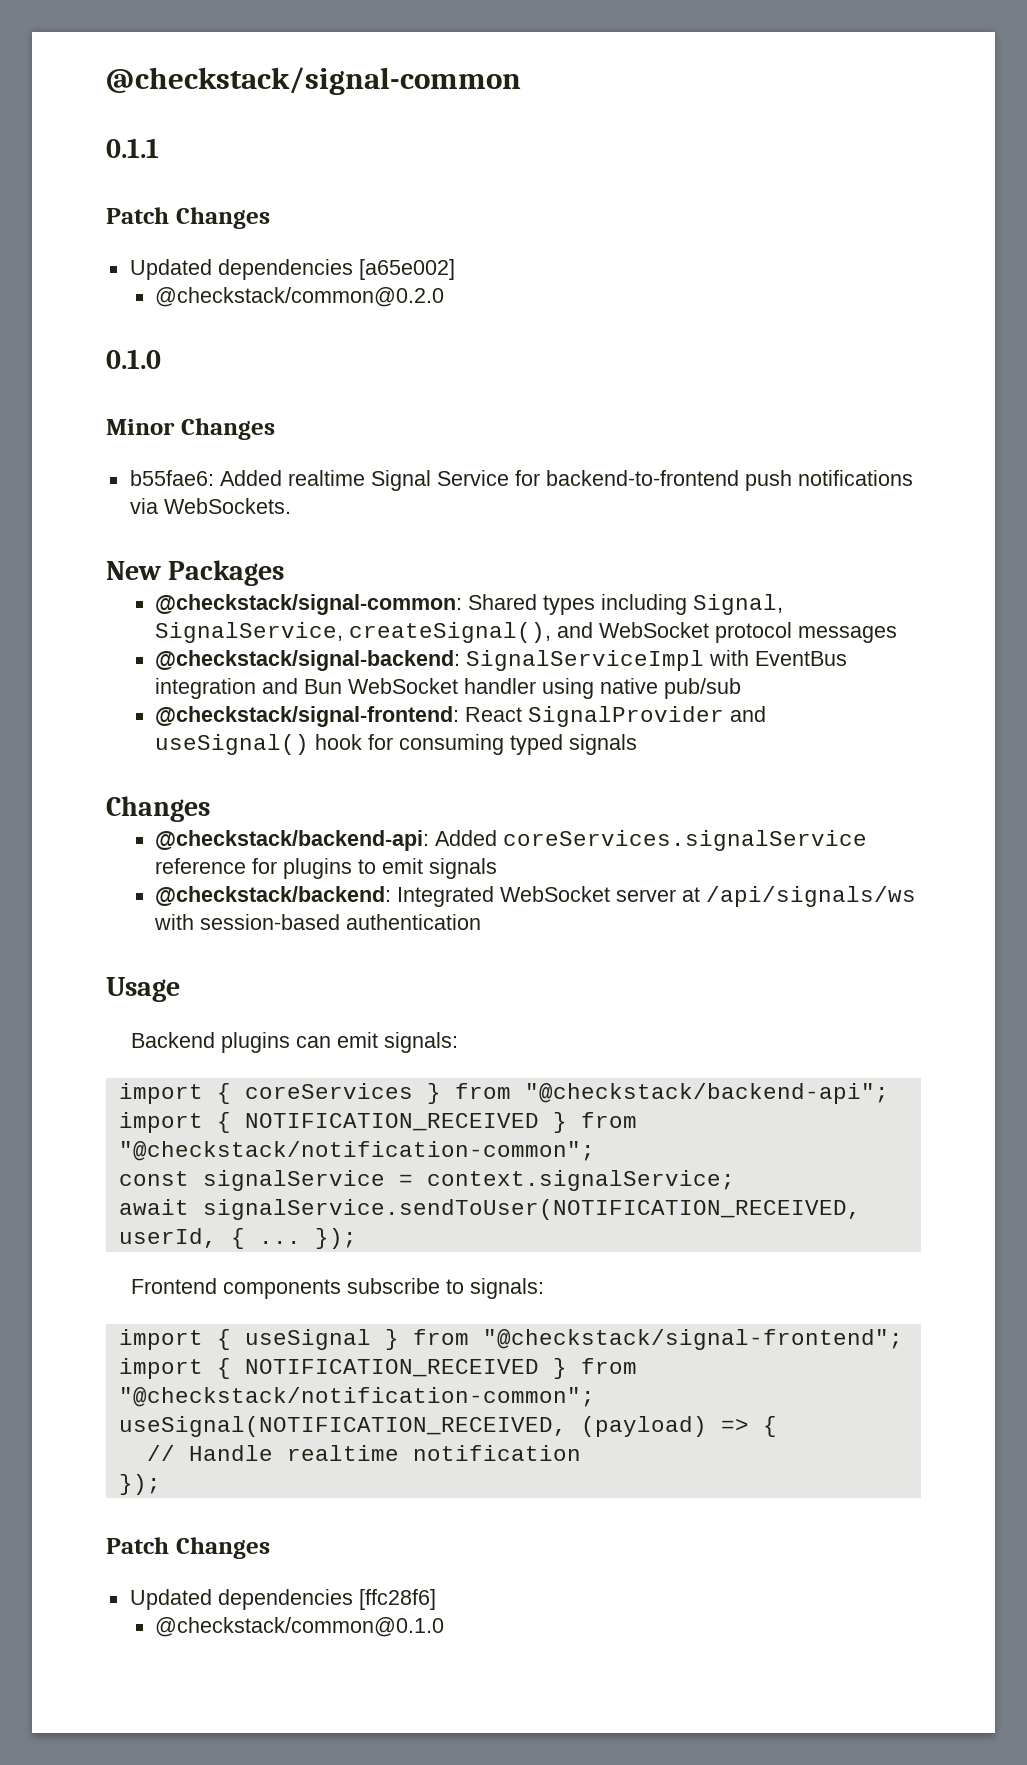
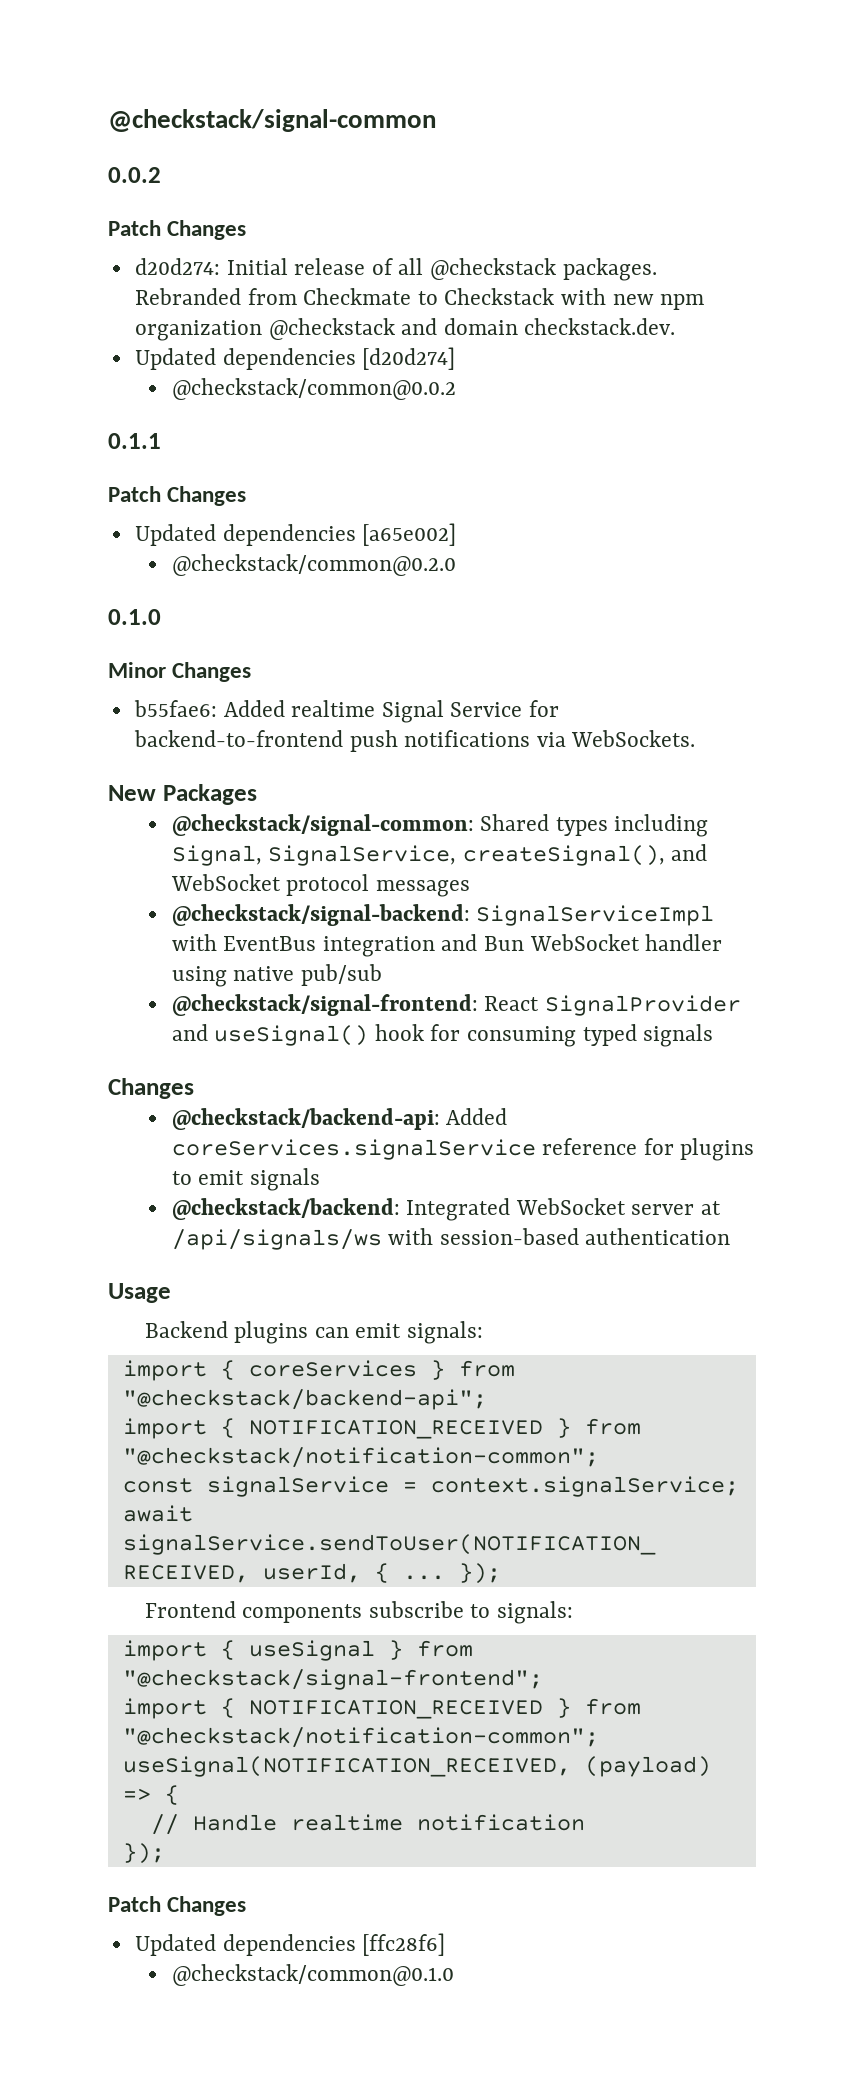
+ 0.0.2
+ Patch Changes
+ d20d274: Initial release of all @checkstack packages. Rebranded from Checkmate to Checkstack with new npm organization @checkstack and domain checkstack.dev.
+ Updated dependencies [d20d274]
+ @checkstack/common@0.0.2

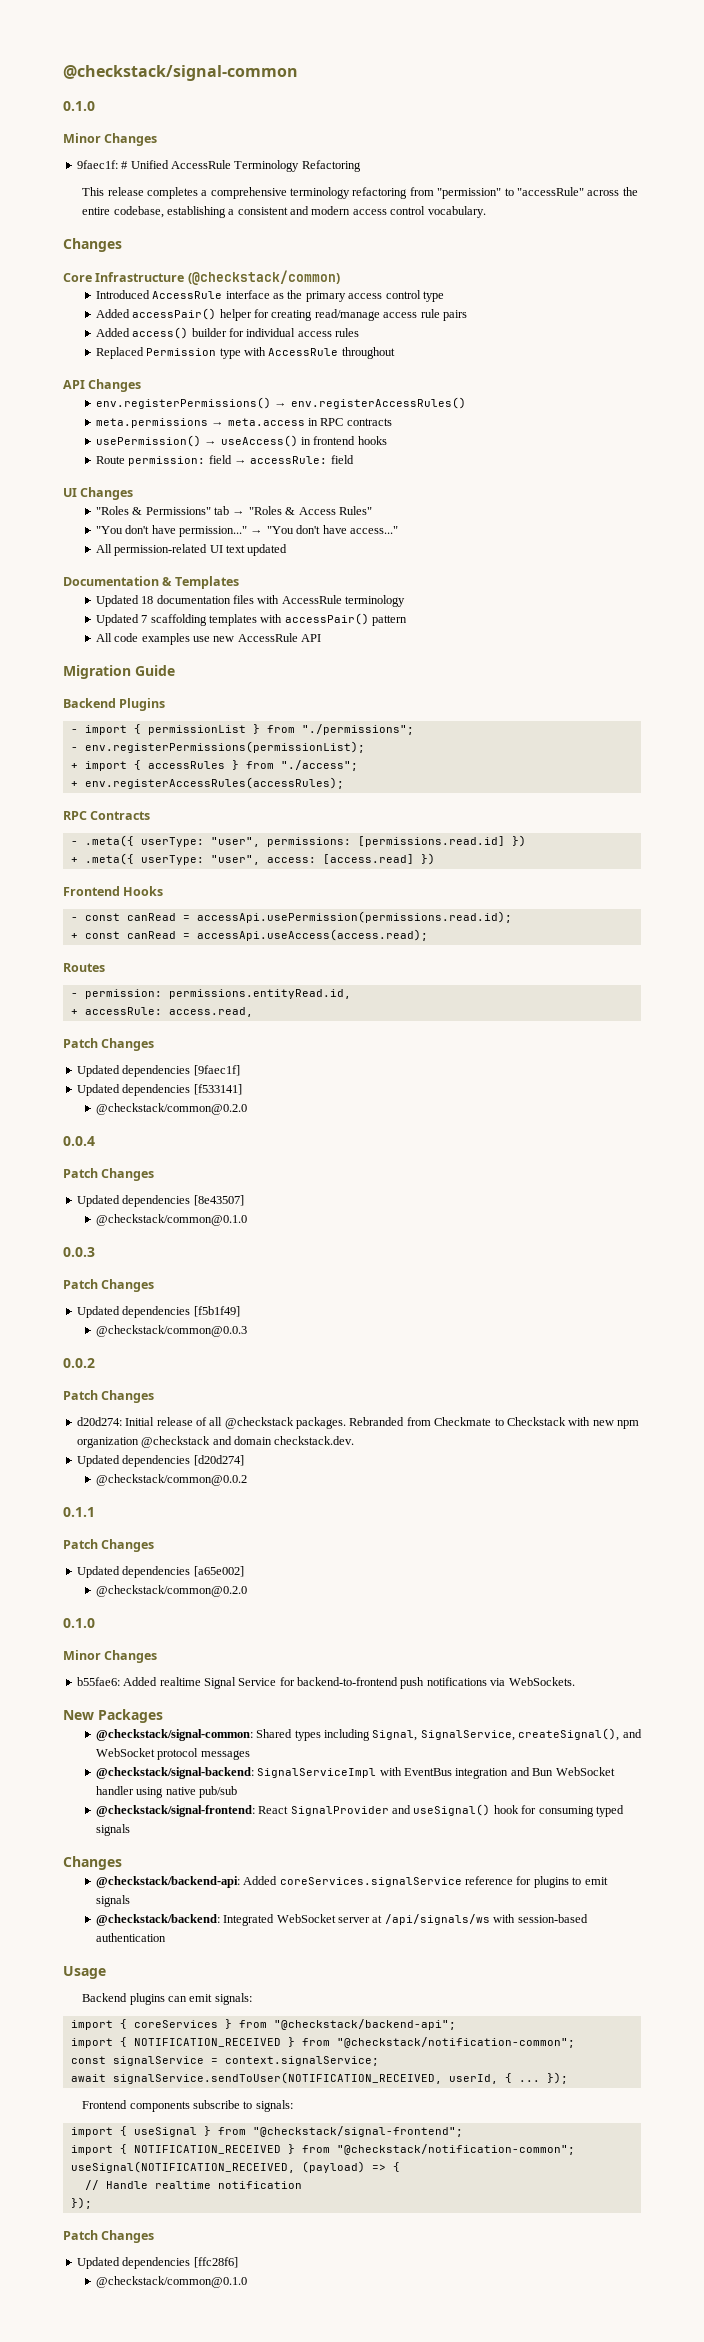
  @checkstack/signal-common
+ 0.1.0
+ Minor Changes
+ 9faec1f: # Unified AccessRule Terminology Refactoring
+ This release completes a comprehensive terminology refactoring from "permission" to "accessRule" across the entire codebase, establishing a consistent and modern access control vocabulary.
+ Changes
+ Core Infrastructure (@checkstack/common)
+ Introduced AccessRule interface as the primary access control type
+ Added accessPair() helper for creating read/manage access rule pairs
+ Added access() builder for individual access rules
+ Replaced Permission type with AccessRule throughout
+ API Changes
+ env.registerPermissions() → env.registerAccessRules()
+ meta.permissions → meta.access in RPC contracts
+ usePermission() → useAccess() in frontend hooks
+ Route permission: field → accessRule: field
+ UI Changes
+ "Roles & Permissions" tab → "Roles & Access Rules"
+ "You don't have permission..." → "You don't have access..."
+ All permission-related UI text updated
+ Documentation & Templates
+ Updated 18 documentation files with AccessRule terminology
+ Updated 7 scaffolding templates with accessPair() pattern
+ All code examples use new AccessRule API
+ Migration Guide
+ Backend Plugins
+ - import { permissionList } from "./permissions";
+ - env.registerPermissions(permissionList);
+ + import { accessRules } from "./access";
+ + env.registerAccessRules(accessRules);
+ RPC Contracts
+ - .meta({ userType: "user", permissions: [permissions.read.id] })
+ + .meta({ userType: "user", access: [access.read] })
+ Frontend Hooks
+ - const canRead = accessApi.usePermission(permissions.read.id);
+ + const canRead = accessApi.useAccess(access.read);
+ Routes
+ - permission: permissions.entityRead.id,
+ + accessRule: access.read,
+ Patch Changes
+ Updated dependencies [9faec1f]
+ Updated dependencies [f533141]
+ @checkstack/common@0.2.0
+ 0.0.4
+ Patch Changes
+ Updated dependencies [8e43507]
+ @checkstack/common@0.1.0
+ 0.0.3
+ Patch Changes
+ Updated dependencies [f5b1f49]
+ @checkstack/common@0.0.3

